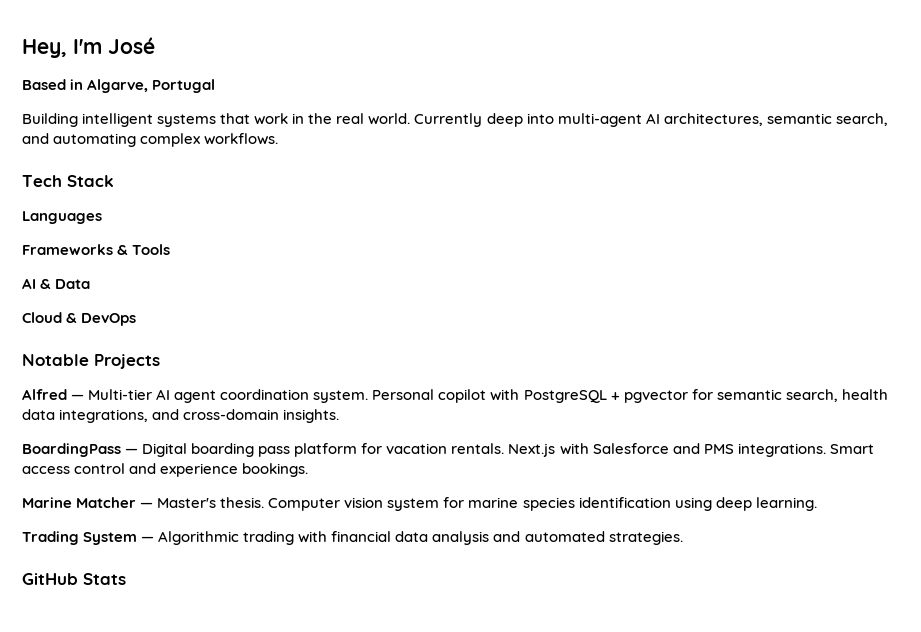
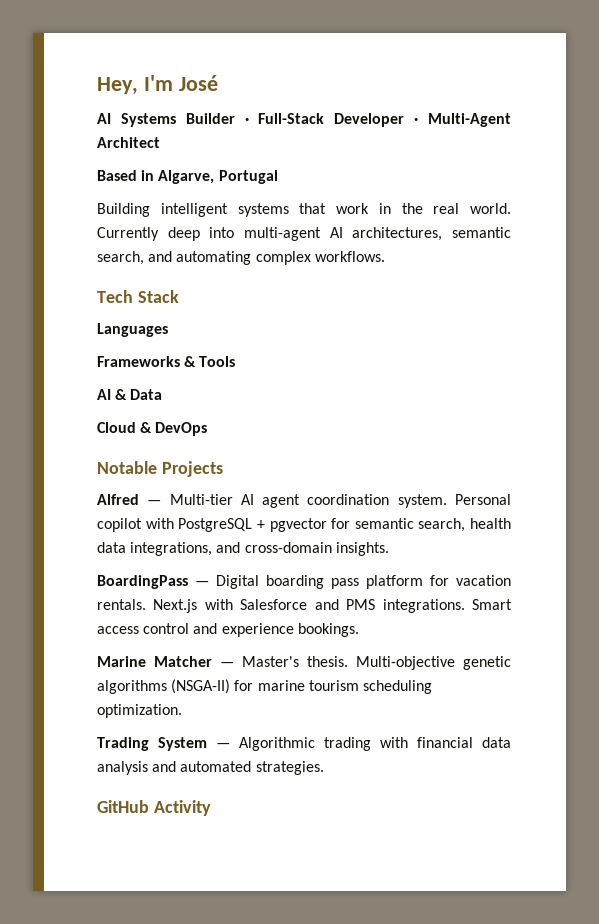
+ AI Systems Builder · Full-Stack Developer · Multi-Agent Architect
- Computer vision system for marine species identification using deep learning.
+ Multi-objective genetic algorithms (NSGA-II) for marine tourism scheduling optimization.
- GitHub Stats
+ GitHub Activity

